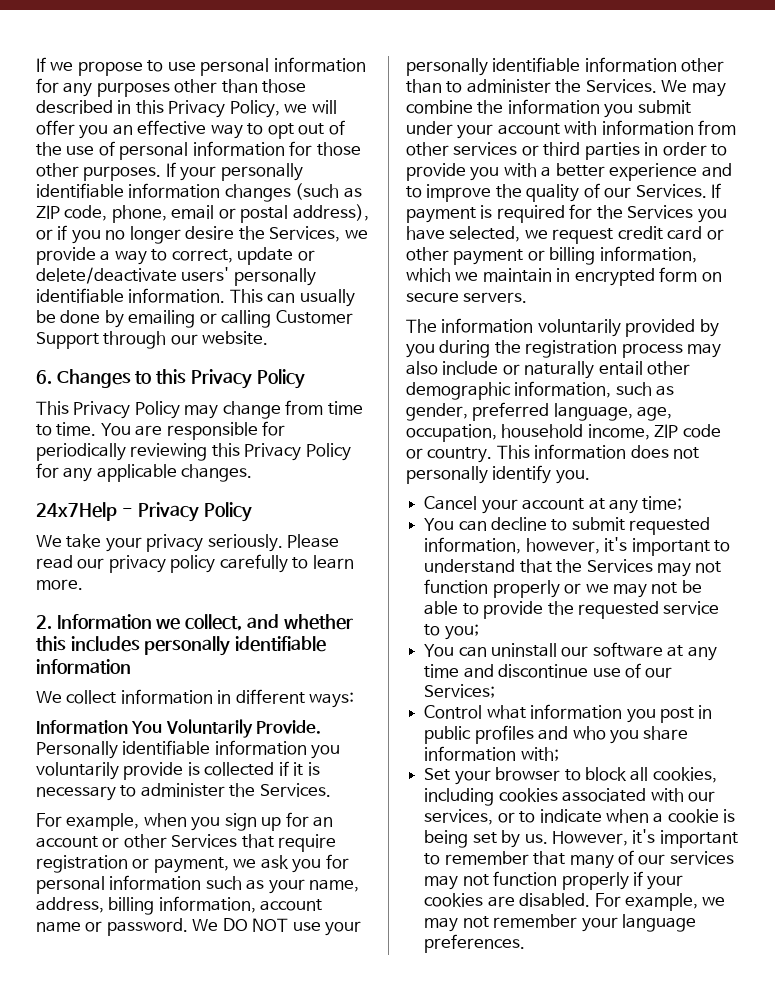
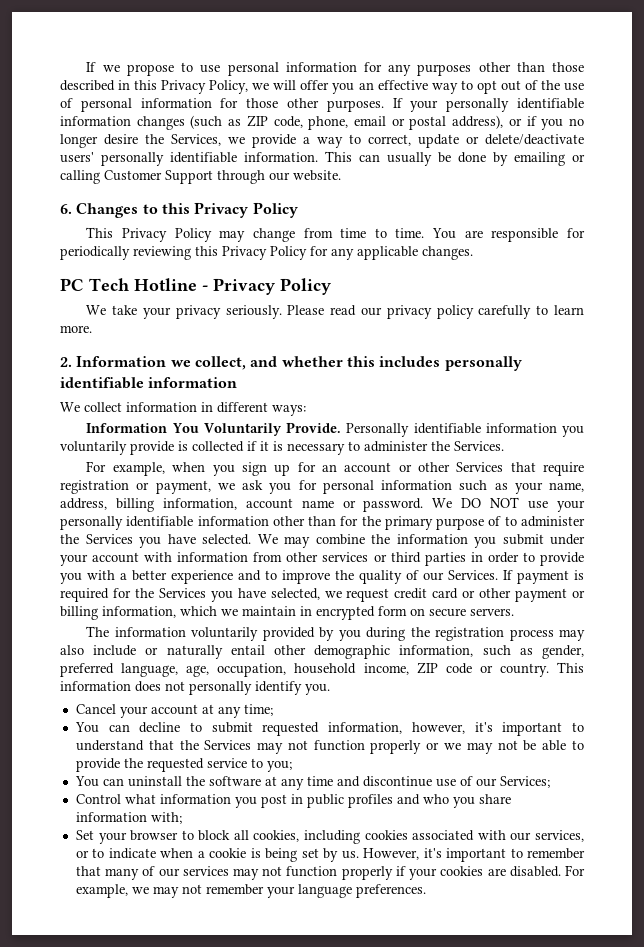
- 24x7Help - Privacy Policy
+ PC Tech Hotline - Privacy Policy
- We DO NOT use your personally identifiable information other than to administer the Services.
+ We DO NOT use your personally identifiable information other than for the primary purpose of to administer the Services you have selected.
- You can uninstall our software at any time and discontinue use of our Services;
+ You can uninstall the software at any time and discontinue use of our Services;

